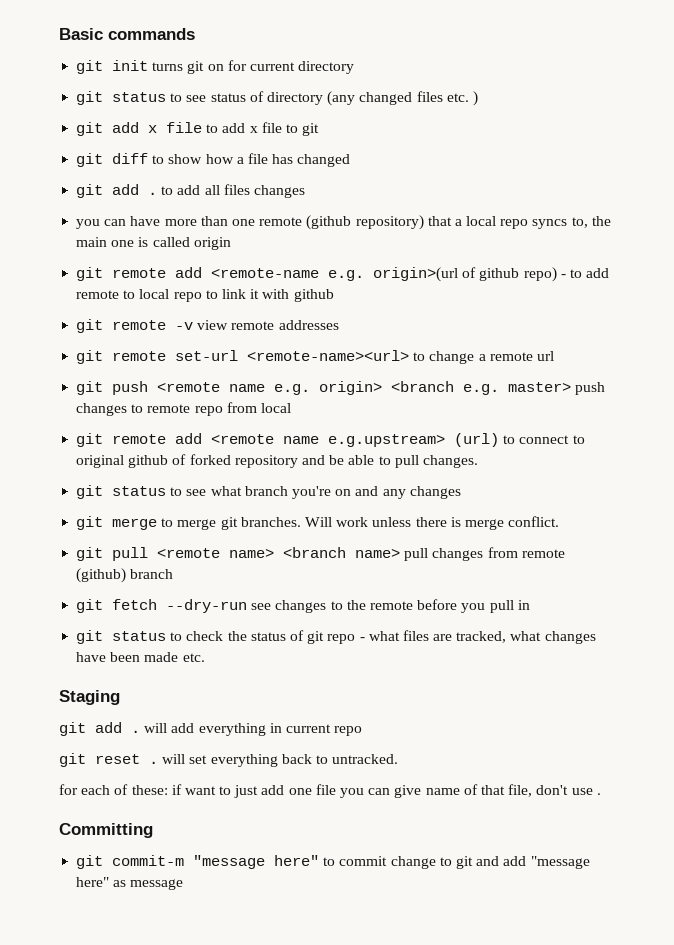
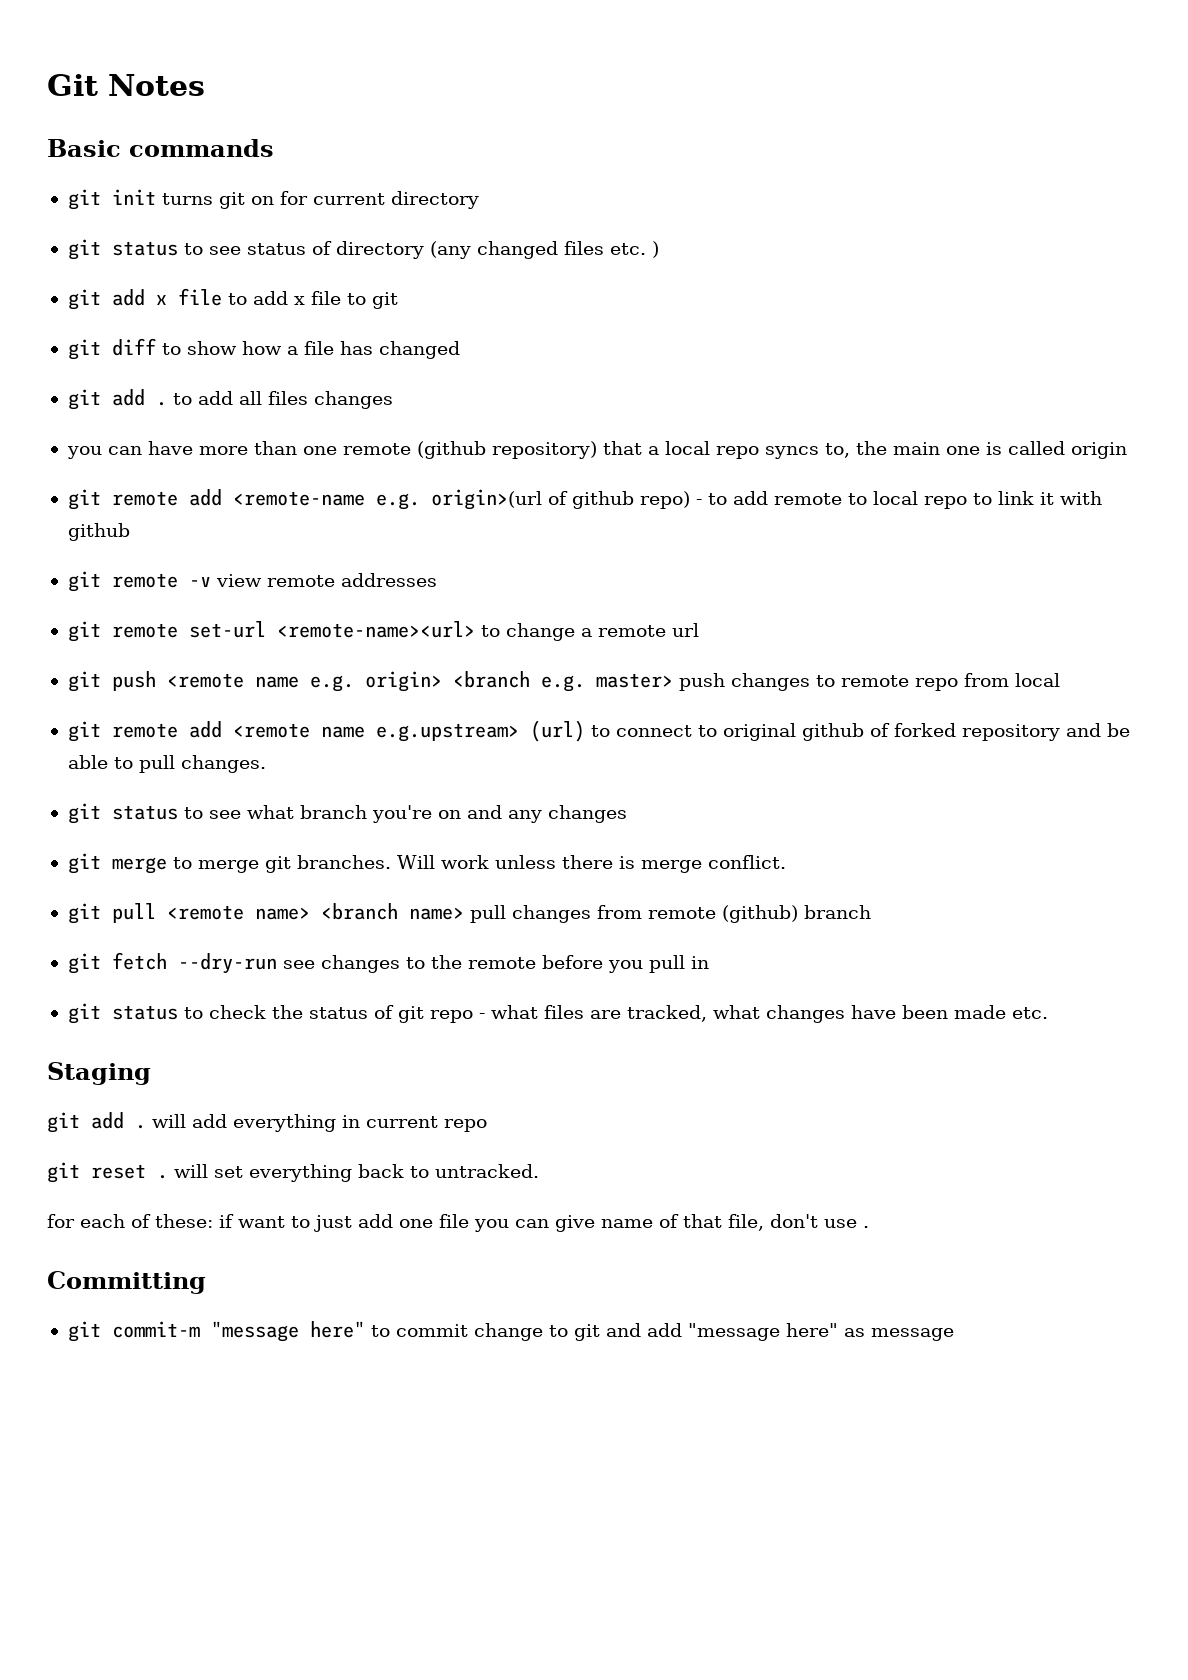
+ Git Notes

